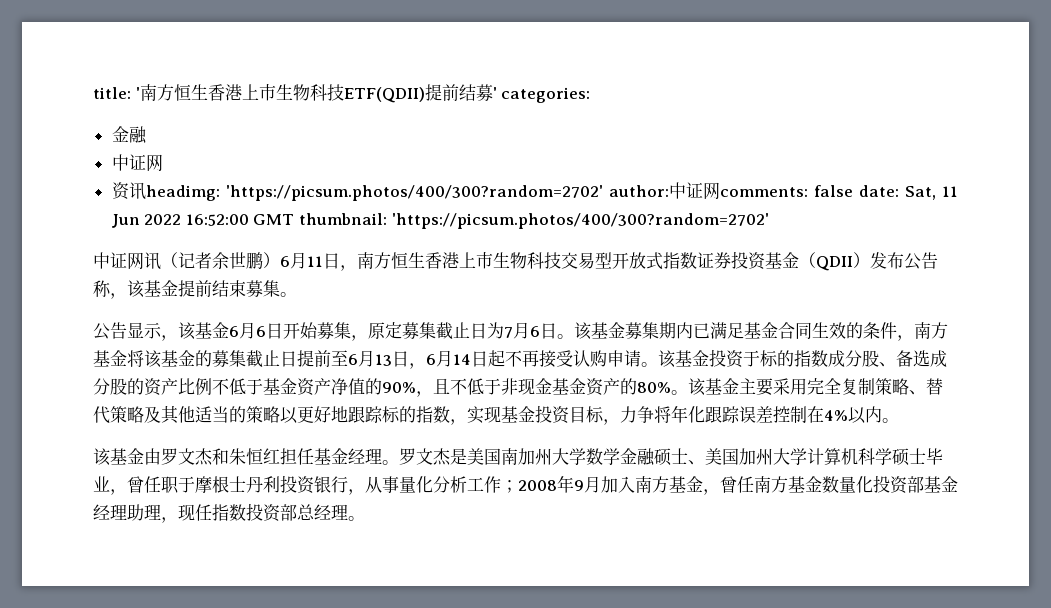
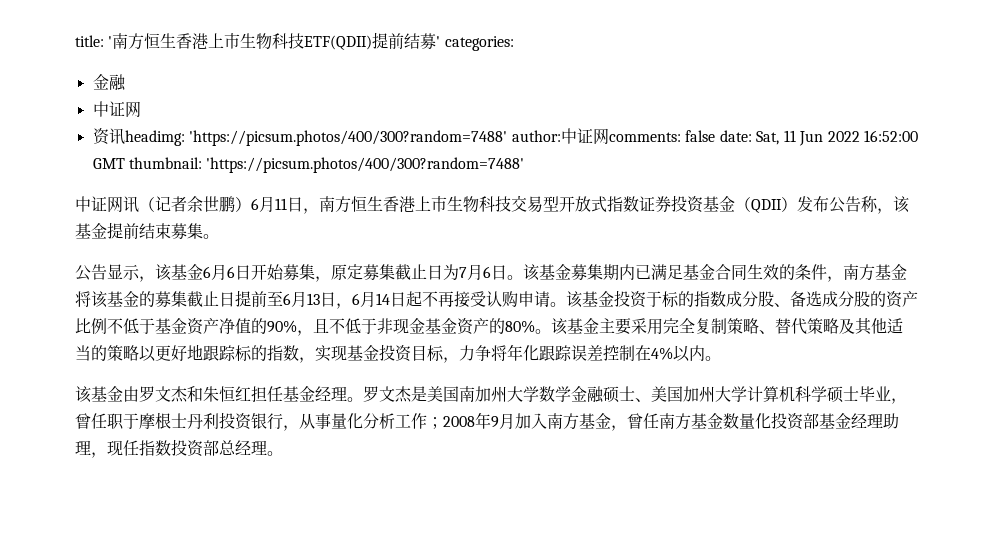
- 资讯headimg: 'https://picsum.photos/400/300?random=2702' author:中证网comments: false date: Sat, 11 Jun 2022 16:52:00 GMT thumbnail: 'https://picsum.photos/400/300?random=2702'
+ 资讯headimg: 'https://picsum.photos/400/300?random=7488' author:中证网comments: false date: Sat, 11 Jun 2022 16:52:00 GMT thumbnail: 'https://picsum.photos/400/300?random=7488'

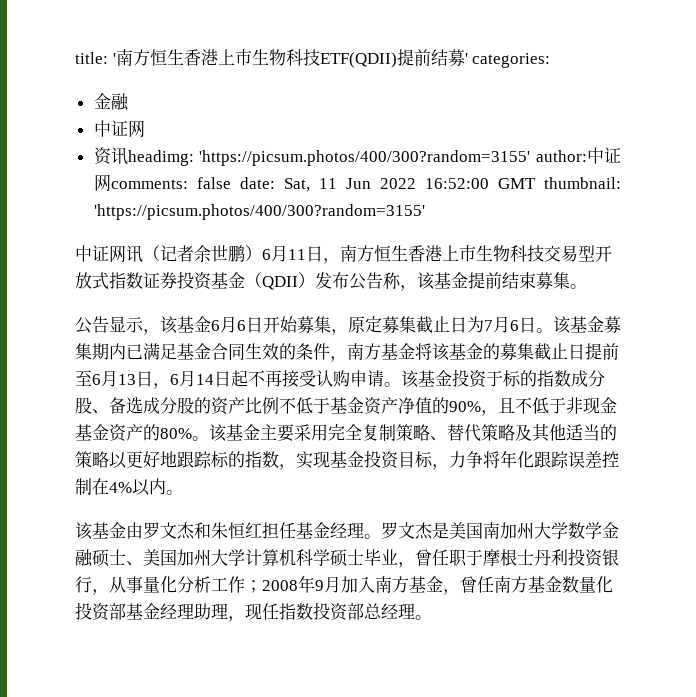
- 资讯headimg: 'https://picsum.photos/400/300?random=7488' author:中证网comments: false date: Sat, 11 Jun 2022 16:52:00 GMT thumbnail: 'https://picsum.photos/400/300?random=7488'
+ 资讯headimg: 'https://picsum.photos/400/300?random=3155' author:中证网comments: false date: Sat, 11 Jun 2022 16:52:00 GMT thumbnail: 'https://picsum.photos/400/300?random=3155'

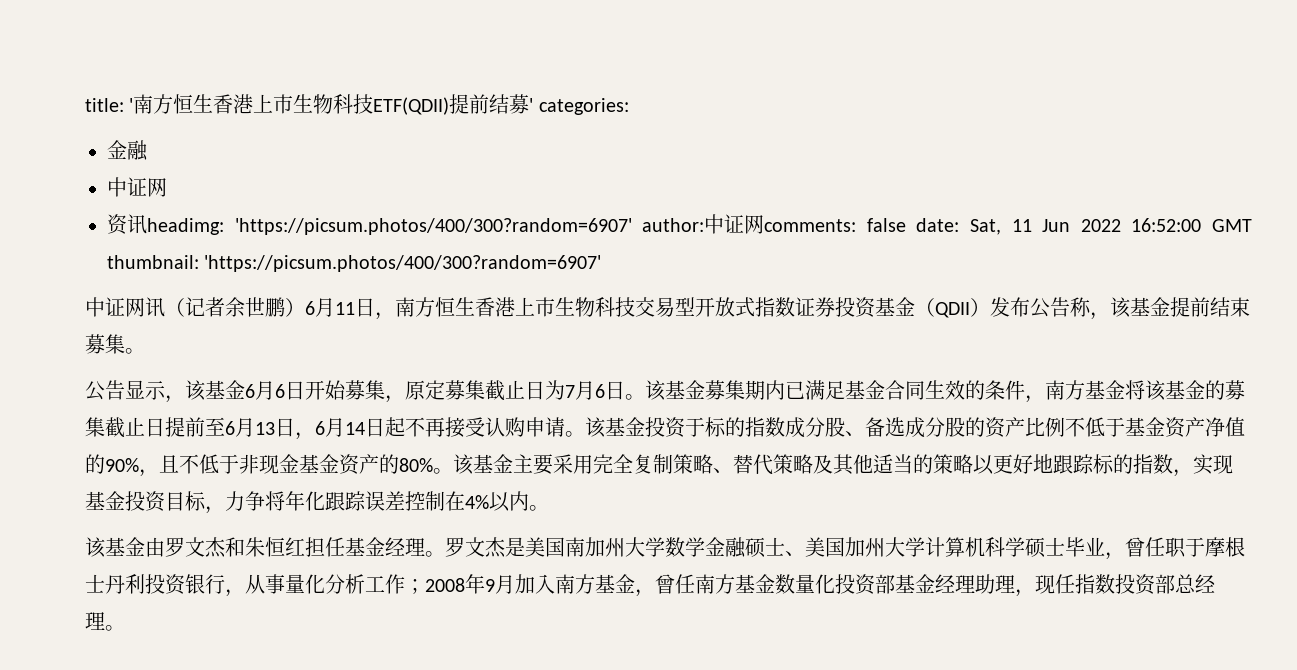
- 资讯headimg: 'https://picsum.photos/400/300?random=3155' author:中证网comments: false date: Sat, 11 Jun 2022 16:52:00 GMT thumbnail: 'https://picsum.photos/400/300?random=3155'
+ 资讯headimg: 'https://picsum.photos/400/300?random=6907' author:中证网comments: false date: Sat, 11 Jun 2022 16:52:00 GMT thumbnail: 'https://picsum.photos/400/300?random=6907'

